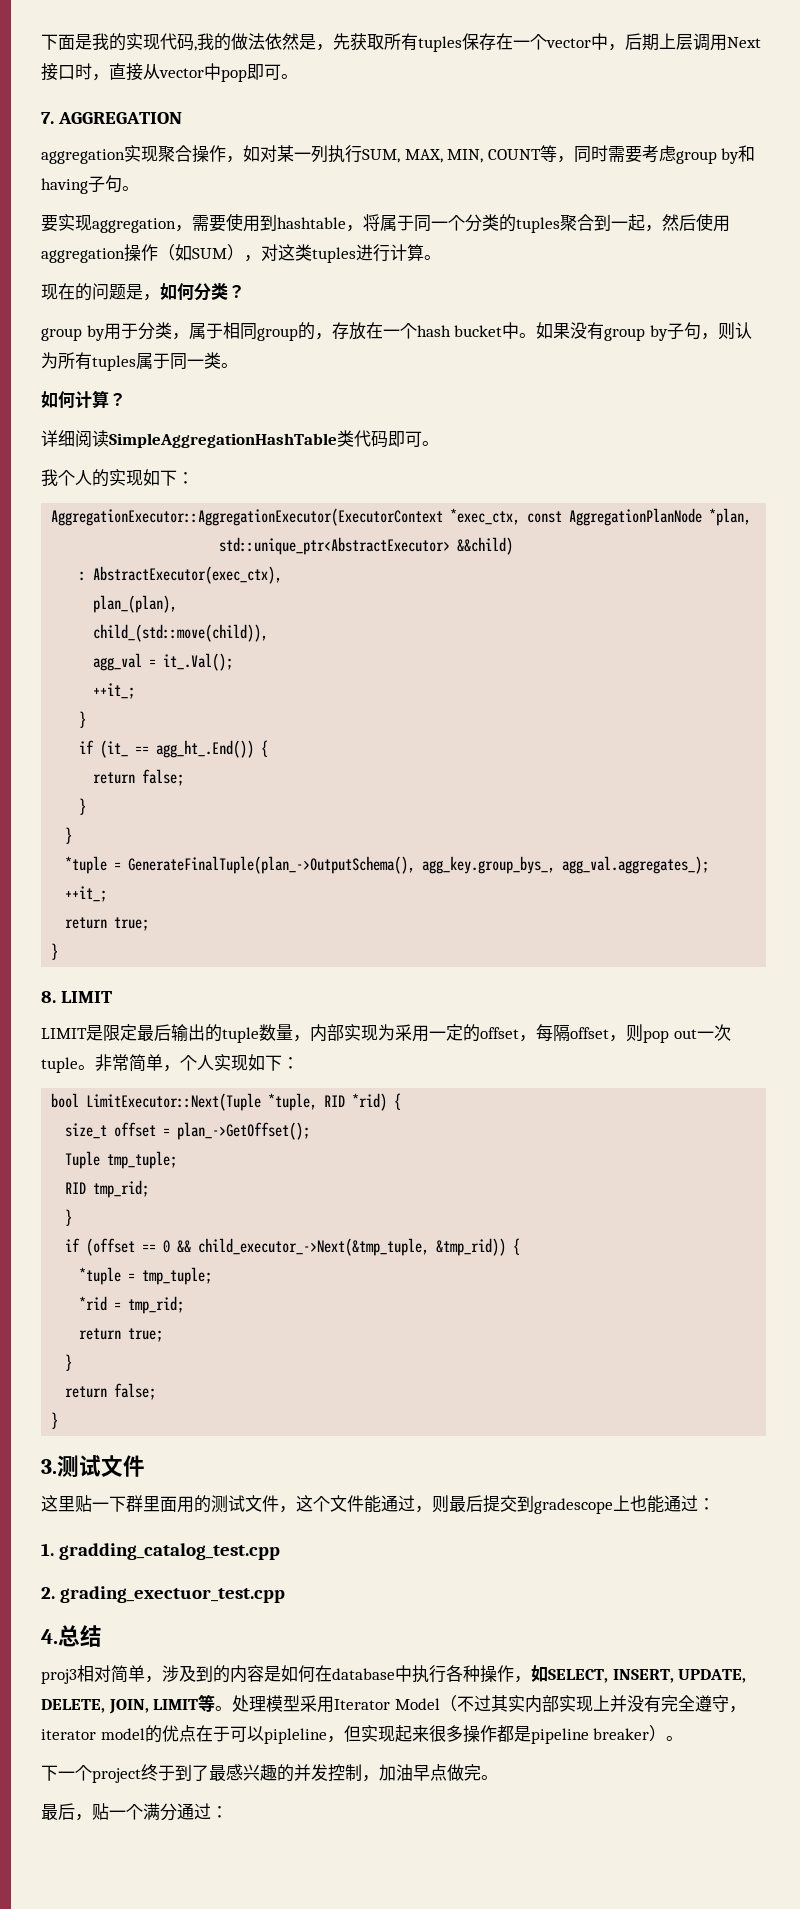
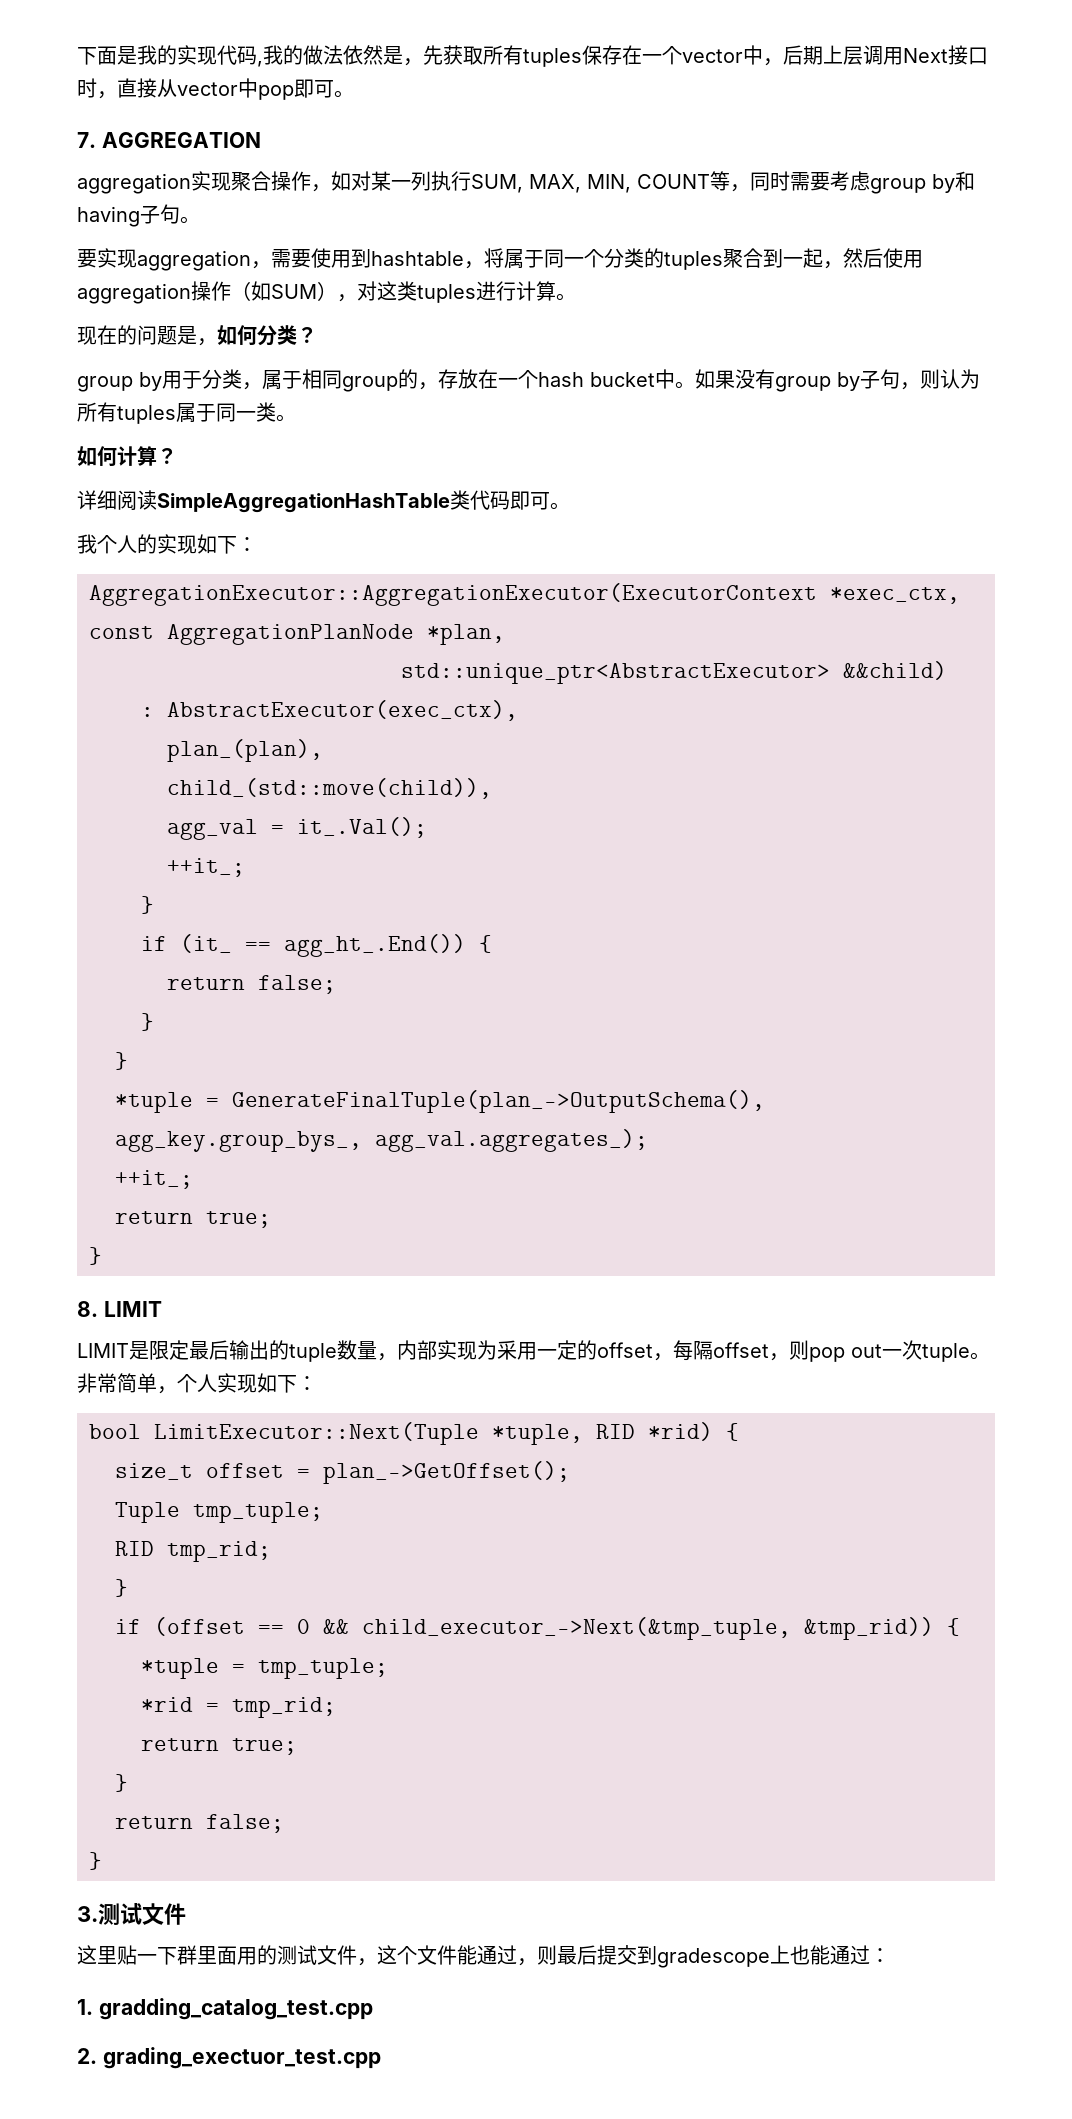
- 4.总结
- proj3相对简单，涉及到的内容是如何在database中执行各种操作，如SELECT, INSERT, UPDATE, DELETE, JOIN, LIMIT等。处理模型采用Iterator Model（不过其实内部实现上并没有完全遵守，iterator model的优点在于可以pipleline，但实现起来很多操作都是pipeline breaker）。
- 下一个project终于到了最感兴趣的并发控制，加油早点做完。
- 最后，贴一个满分通过：

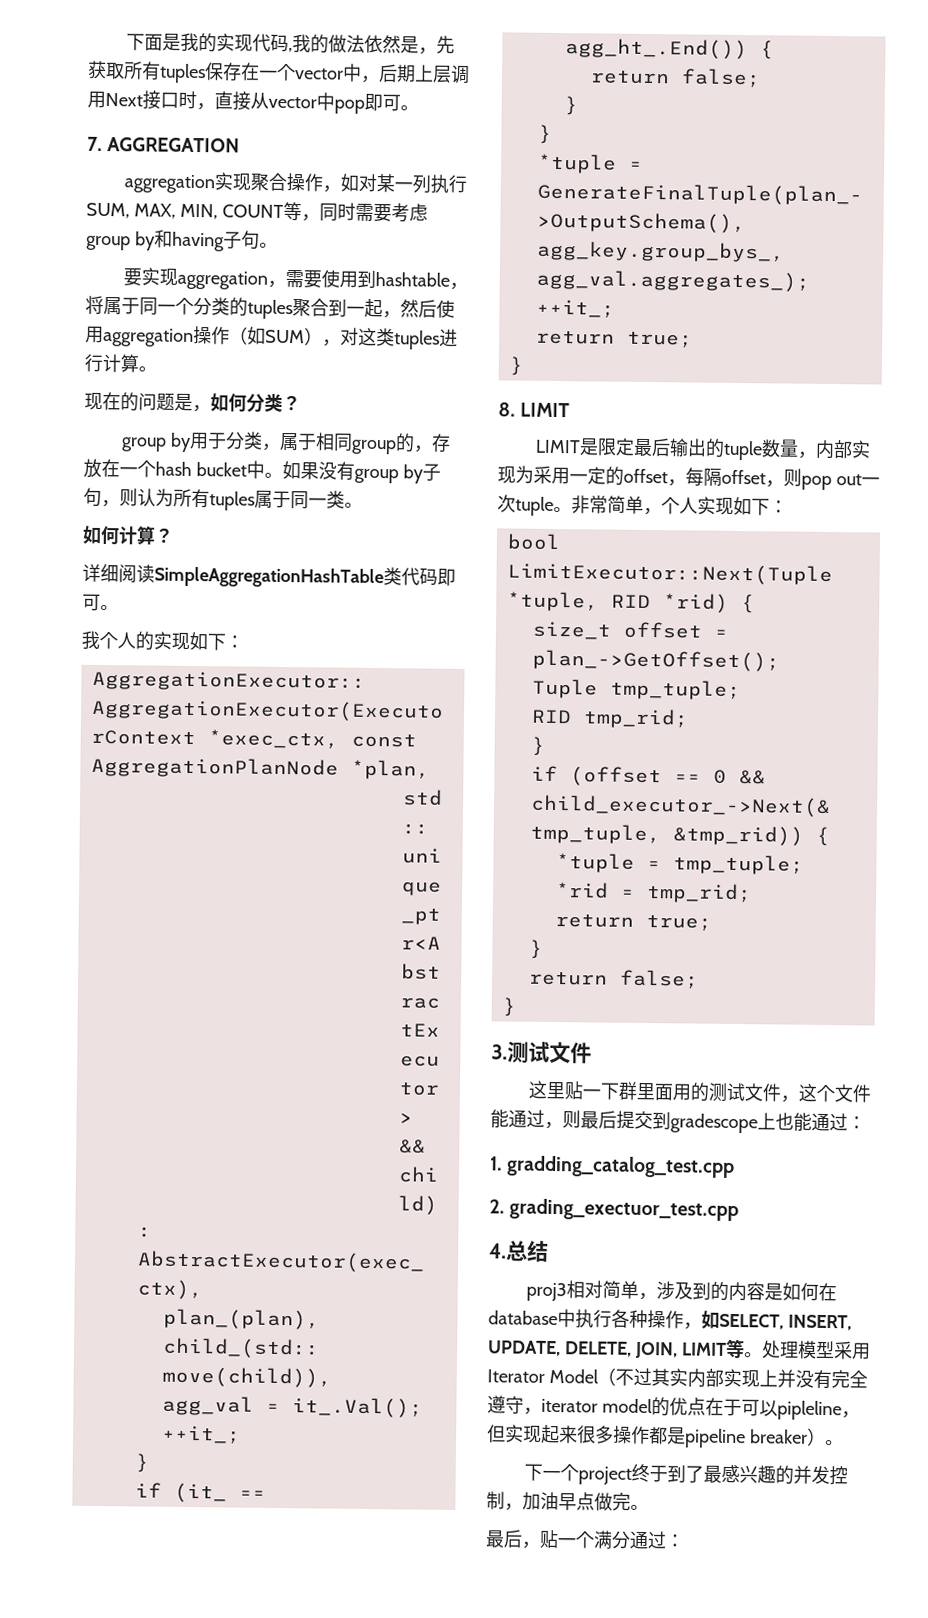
+ 4.总结
+ proj3相对简单，涉及到的内容是如何在database中执行各种操作，如SELECT, INSERT, UPDATE, DELETE, JOIN, LIMIT等。处理模型采用Iterator Model（不过其实内部实现上并没有完全遵守，iterator model的优点在于可以pipleline，但实现起来很多操作都是pipeline breaker）。
+ 下一个project终于到了最感兴趣的并发控制，加油早点做完。
+ 最后，贴一个满分通过：

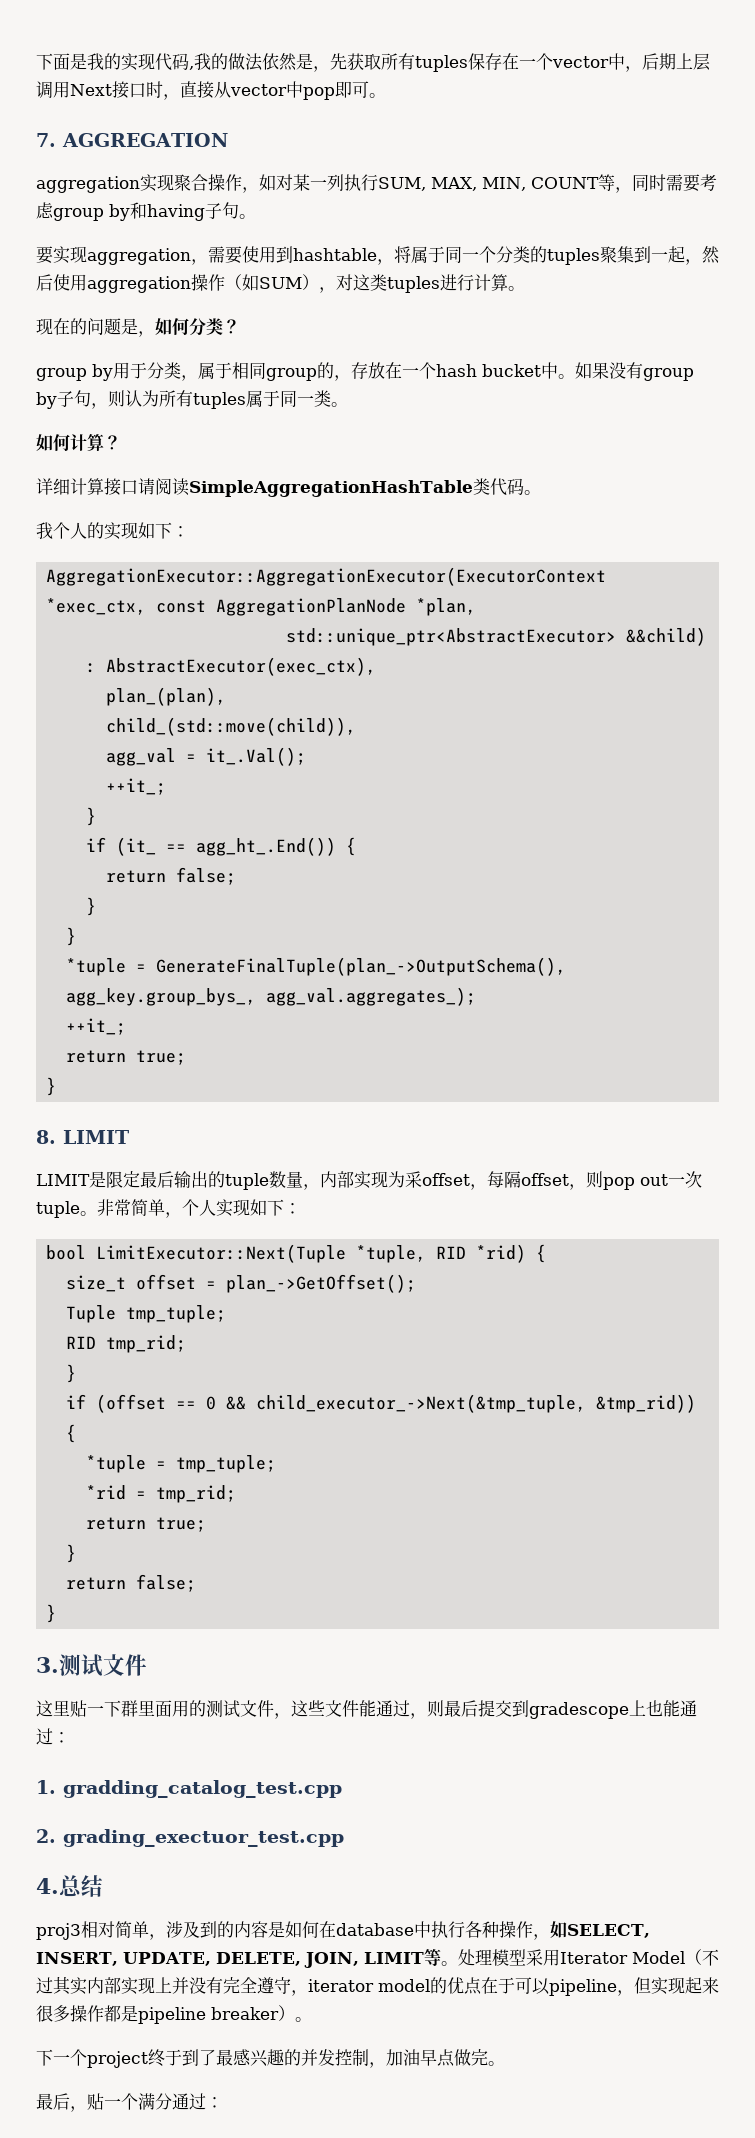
- 要实现aggregation，需要使用到hashtable，将属于同一个分类的tuples聚合到一起，然后使用aggregation操作（如SUM），对这类tuples进行计算。
+ 要实现aggregation，需要使用到hashtable，将属于同一个分类的tuples聚集到一起，然后使用aggregation操作（如SUM），对这类tuples进行计算。
- 详细阅读SimpleAggregationHashTable类代码即可。
+ 详细计算接口请阅读SimpleAggregationHashTable类代码。
- LIMIT是限定最后输出的tuple数量，内部实现为采用一定的offset，每隔offset，则pop out一次tuple。
+ LIMIT是限定最后输出的tuple数量，内部实现为采offset，每隔offset，则pop out一次tuple。
- 这里贴一下群里面用的测试文件，这个文件能通过，则最后提交到gradescope上也能通过：
+ 这里贴一下群里面用的测试文件，这些文件能通过，则最后提交到gradescope上也能通过：
- 处理模型采用Iterator Model（不过其实内部实现上并没有完全遵守，iterator model的优点在于可以pipleline，但实现起来很多操作都是pipeline breaker）。
+ 处理模型采用Iterator Model（不过其实内部实现上并没有完全遵守，iterator model的优点在于可以pipeline，但实现起来很多操作都是pipeline breaker）。

